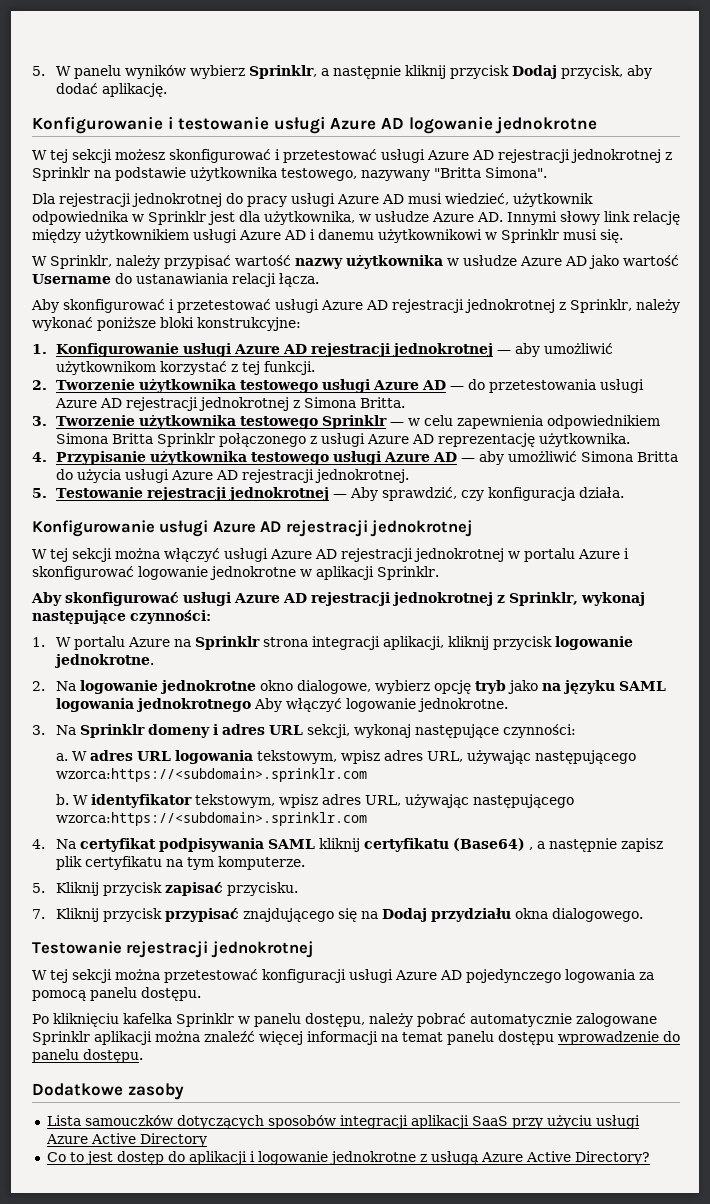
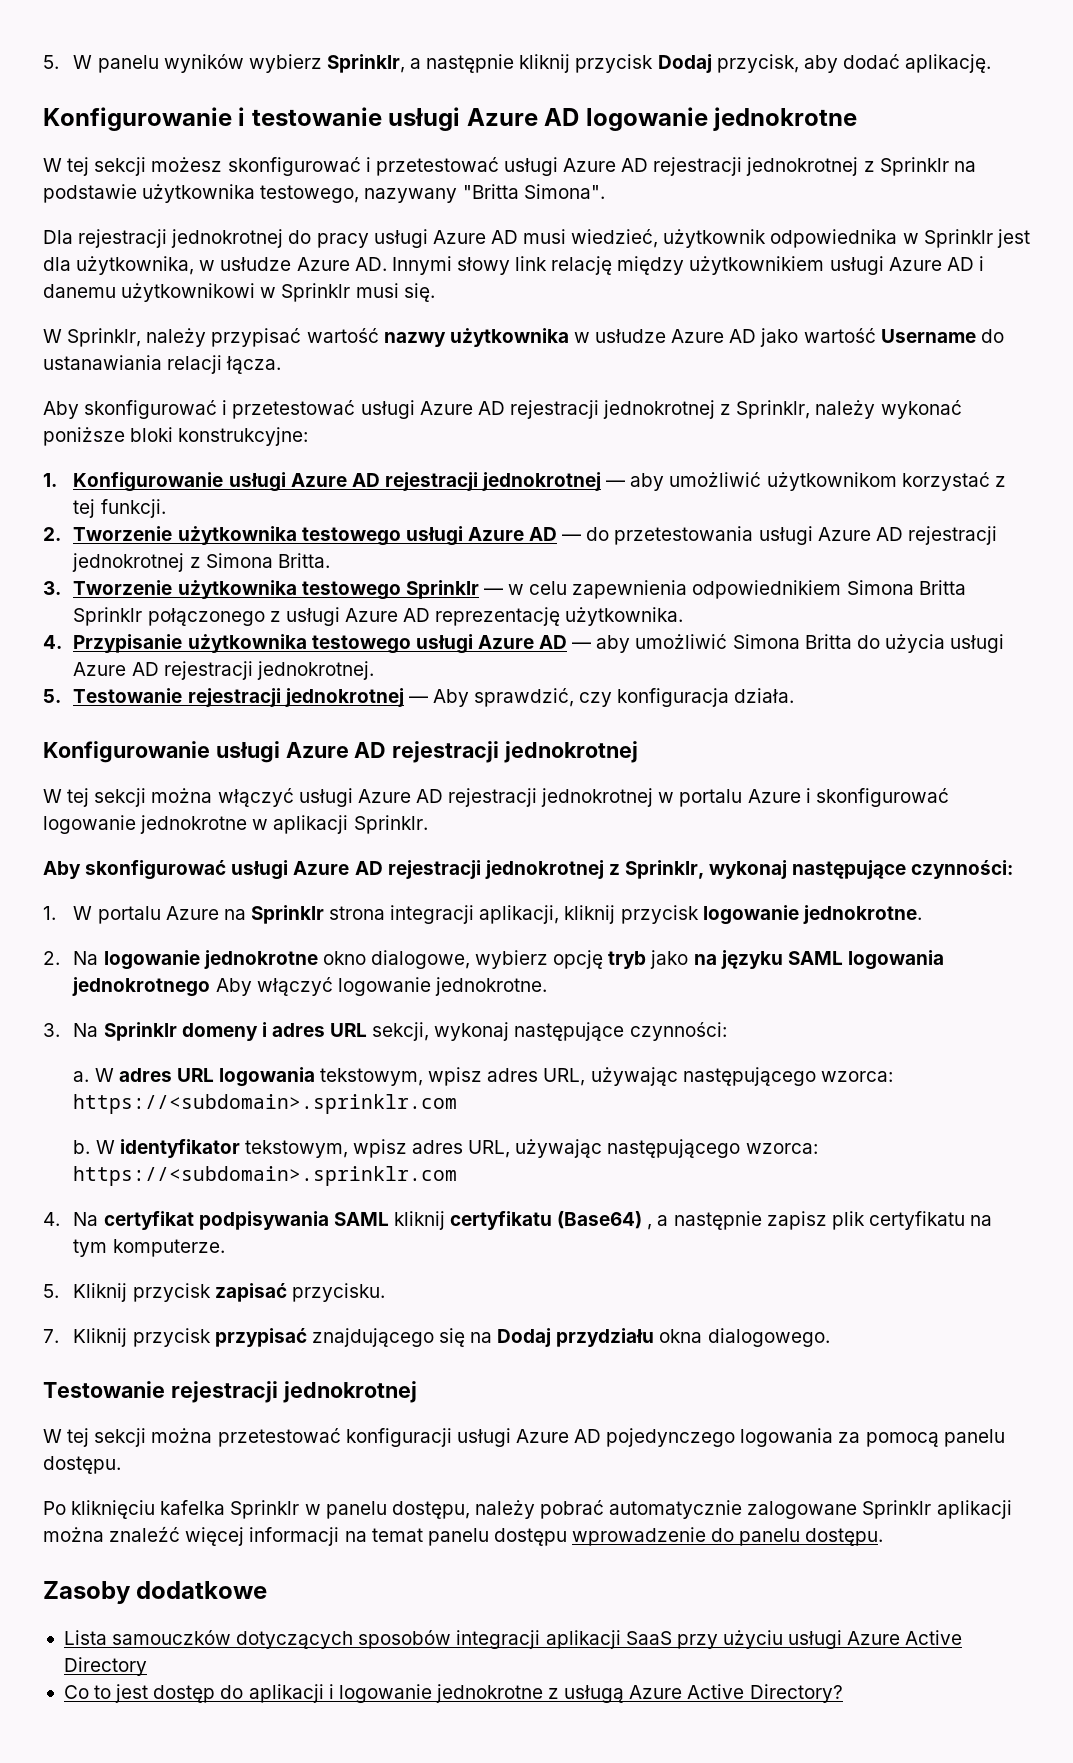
- W adres URL logowania tekstowym, wpisz adres URL, używając następującego wzorca:https://<subdomain>.sprinklr.com
+ W adres URL logowania tekstowym, wpisz adres URL, używając następującego wzorca: https://<subdomain>.sprinklr.com
- W identyfikator tekstowym, wpisz adres URL, używając następującego wzorca:https://<subdomain>.sprinklr.com
+ W identyfikator tekstowym, wpisz adres URL, używając następującego wzorca: https://<subdomain>.sprinklr.com
- Dodatkowe zasoby
+ Zasoby dodatkowe

